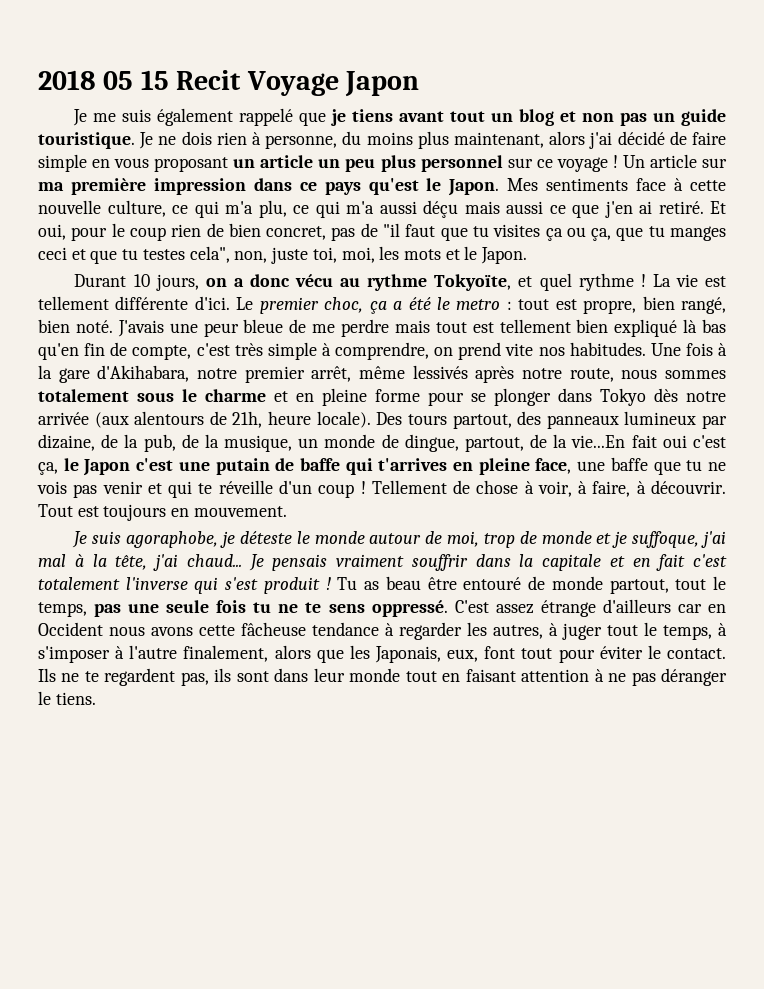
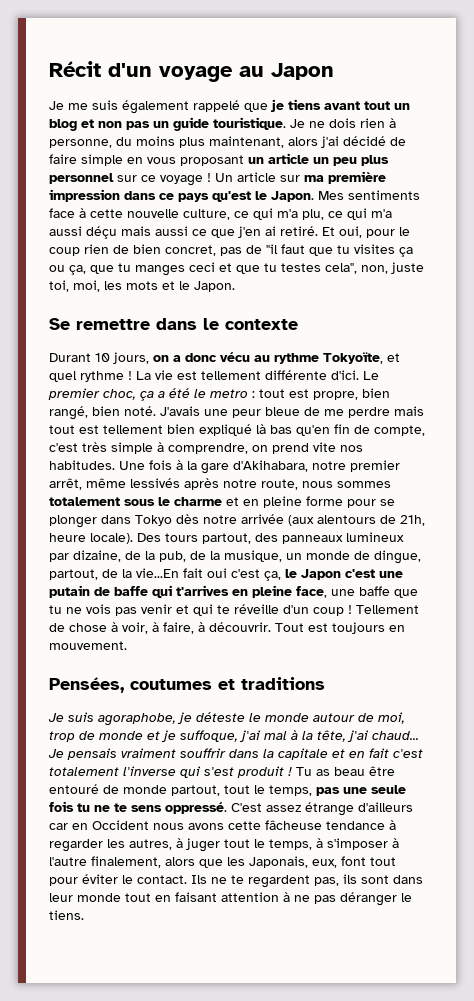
- 2018 05 15 Recit Voyage Japon
+ Récit d'un voyage au Japon
+ Se remettre dans le contexte
+ Pensées, coutumes et traditions

